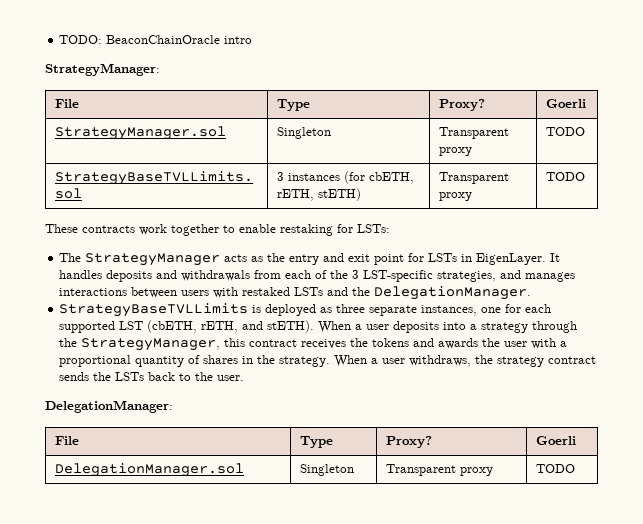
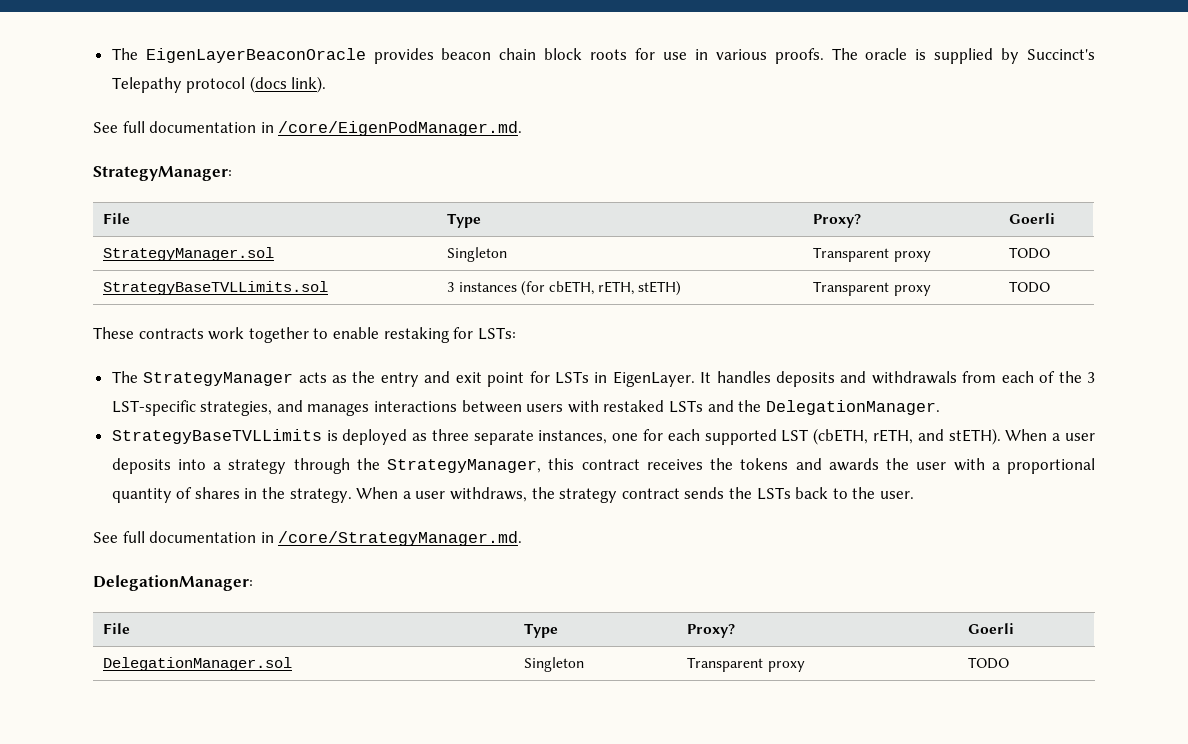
- TODO: BeaconChainOracle intro
+ The EigenLayerBeaconOracle provides beacon chain block roots for use in various proofs. The oracle is supplied by Succinct's Telepathy protocol (docs link).
+ See full documentation in /core/EigenPodManager.md.
+ See full documentation in /core/StrategyManager.md.

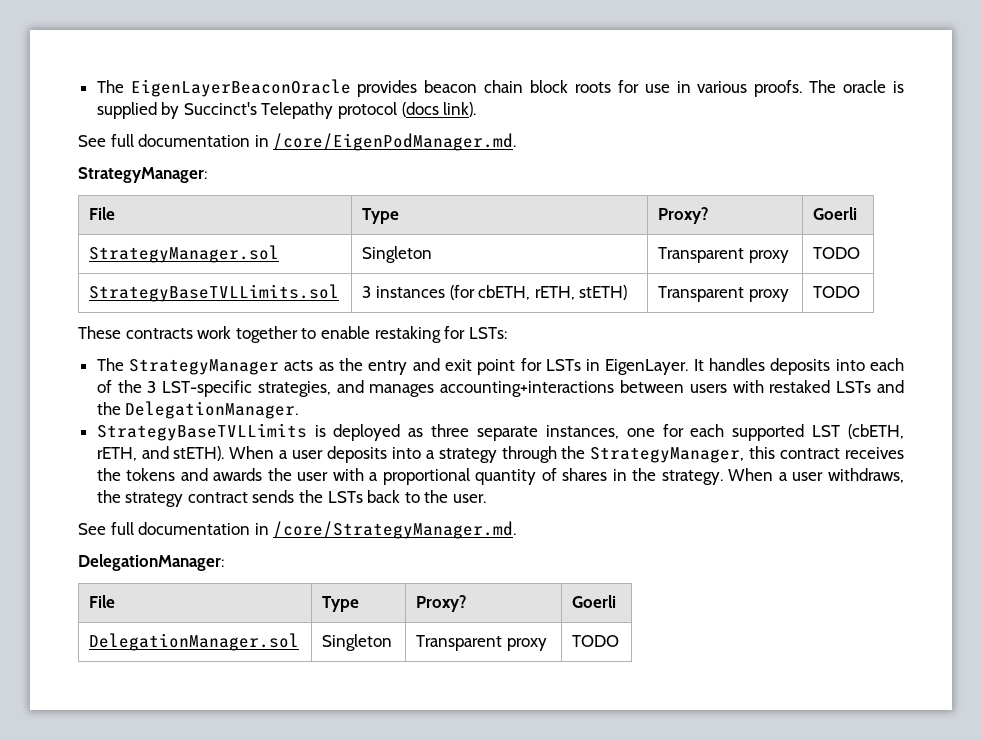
- It handles deposits and withdrawals from each of the 3 LST-specific strategies, and manages interactions between users with restaked LSTs and the DelegationManager.
+ It handles deposits into each of the 3 LST-specific strategies, and manages accounting+interactions between users with restaked LSTs and the DelegationManager.

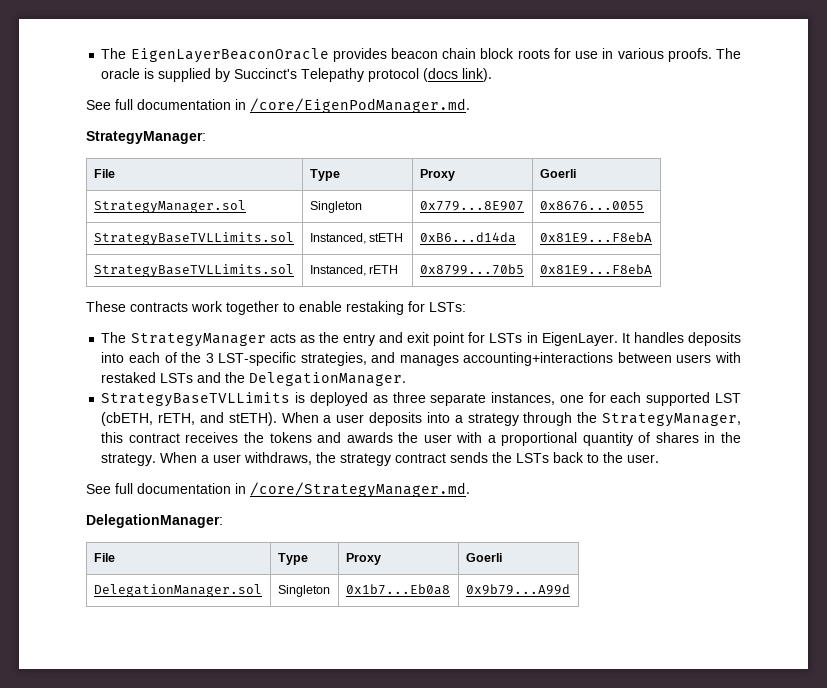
  StrategyManager:
- File | Type | Proxy? | Goerli
+ File | Type | Proxy | Goerli
- StrategyManager.sol | Singleton | Transparent proxy | TODO
- StrategyBaseTVLLimits.sol | 3 instances (for cbETH, rETH, stETH) | Transparent proxy | TODO
+ StrategyManager.sol | Singleton | 0x779...8E907 | 0x8676...0055
+ StrategyBaseTVLLimits.sol | Instanced, stETH | 0xB6...d14da | 0x81E9...F8ebA
+ StrategyBaseTVLLimits.sol | Instanced, rETH | 0x8799...70b5 | 0x81E9...F8ebA
  DelegationManager:
- File | Type | Proxy? | Goerli
+ File | Type | Proxy | Goerli
- DelegationManager.sol | Singleton | Transparent proxy | TODO
+ DelegationManager.sol | Singleton | 0x1b7...Eb0a8 | 0x9b79...A99d

